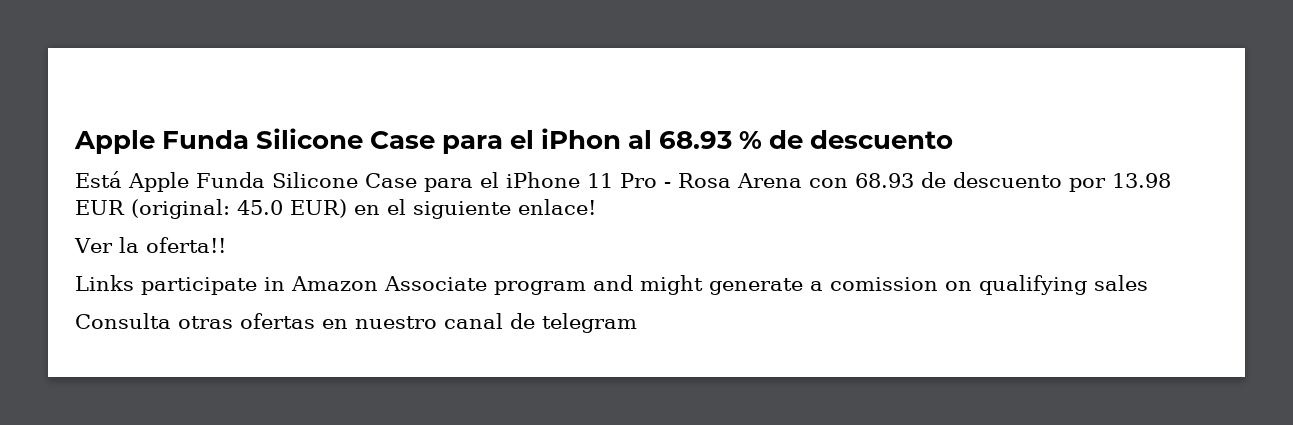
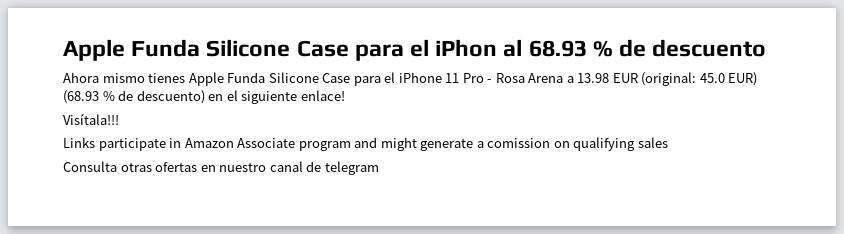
- Está Apple Funda Silicone Case para el iPhone 11 Pro - Rosa Arena con 68.93 de descuento por 13.98 EUR (original: 45.0 EUR) en el siguiente enlace!
+ Ahora mismo tienes Apple Funda Silicone Case para el iPhone 11 Pro - Rosa Arena a 13.98 EUR (original: 45.0 EUR) (68.93 % de descuento) en el siguiente enlace!
- Ver la oferta!!
+ Visítala!!!

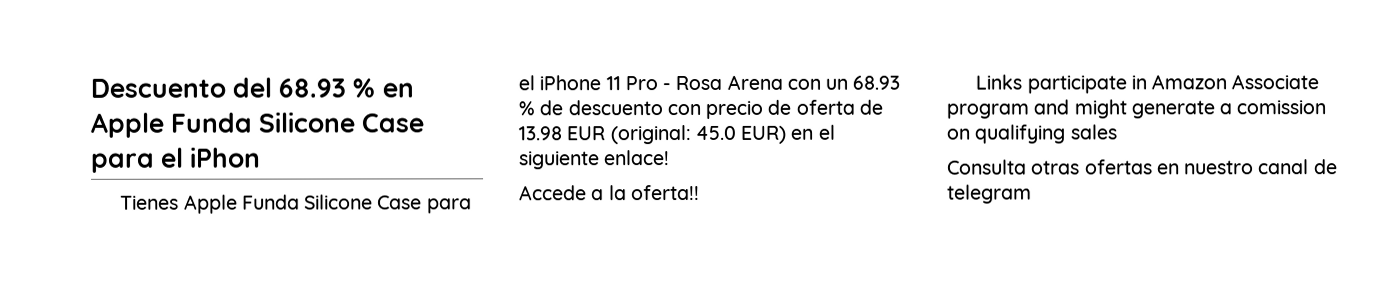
- Apple Funda Silicone Case para el iPhon al 68.93 % de descuento
- Ahora mismo tienes Apple Funda Silicone Case para el iPhone 11 Pro - Rosa Arena a 13.98 EUR (original: 45.0 EUR) (68.93 % de descuento) en el siguiente enlace!
+ Descuento del 68.93 % en Apple Funda Silicone Case para el iPhon
+ Tienes Apple Funda Silicone Case para el iPhone 11 Pro - Rosa Arena con un 68.93 % de descuento con precio de oferta de 13.98 EUR (original: 45.0 EUR) en el siguiente enlace!
- Visítala!!!
+ Accede a la oferta!!

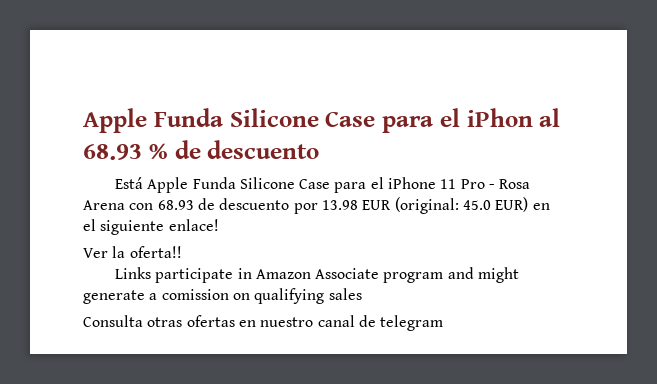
- Descuento del 68.93 % en Apple Funda Silicone Case para el iPhon
- Tienes Apple Funda Silicone Case para el iPhone 11 Pro - Rosa Arena con un 68.93 % de descuento con precio de oferta de 13.98 EUR (original: 45.0 EUR) en el siguiente enlace!
+ Apple Funda Silicone Case para el iPhon al 68.93 % de descuento
+ Está Apple Funda Silicone Case para el iPhone 11 Pro - Rosa Arena con 68.93 de descuento por 13.98 EUR (original: 45.0 EUR) en el siguiente enlace!
- Accede a la oferta!!
+ Ver la oferta!!

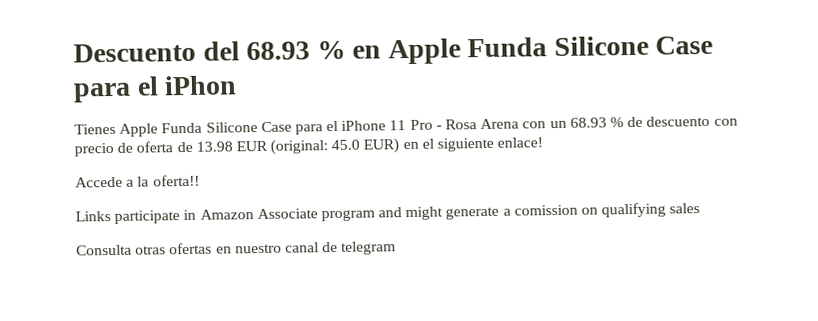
- Apple Funda Silicone Case para el iPhon al 68.93 % de descuento
- Está Apple Funda Silicone Case para el iPhone 11 Pro - Rosa Arena con 68.93 de descuento por 13.98 EUR (original: 45.0 EUR) en el siguiente enlace!
+ Descuento del 68.93 % en Apple Funda Silicone Case para el iPhon
+ Tienes Apple Funda Silicone Case para el iPhone 11 Pro - Rosa Arena con un 68.93 % de descuento con precio de oferta de 13.98 EUR (original: 45.0 EUR) en el siguiente enlace!
- Ver la oferta!!
+ Accede a la oferta!!

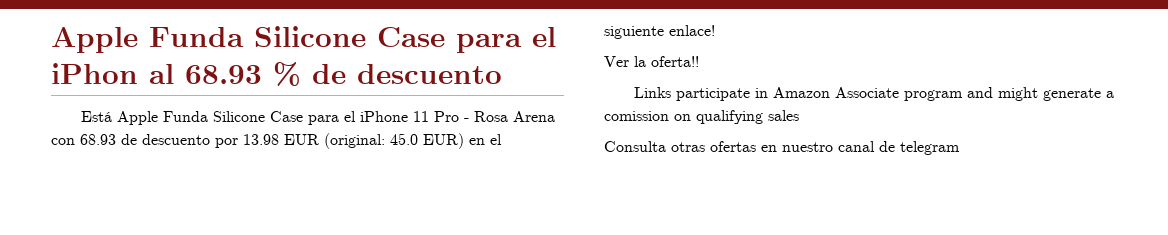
- Descuento del 68.93 % en Apple Funda Silicone Case para el iPhon
- Tienes Apple Funda Silicone Case para el iPhone 11 Pro - Rosa Arena con un 68.93 % de descuento con precio de oferta de 13.98 EUR (original: 45.0 EUR) en el siguiente enlace!
+ Apple Funda Silicone Case para el iPhon al 68.93 % de descuento
+ Está Apple Funda Silicone Case para el iPhone 11 Pro - Rosa Arena con 68.93 de descuento por 13.98 EUR (original: 45.0 EUR) en el siguiente enlace!
- Accede a la oferta!!
+ Ver la oferta!!

